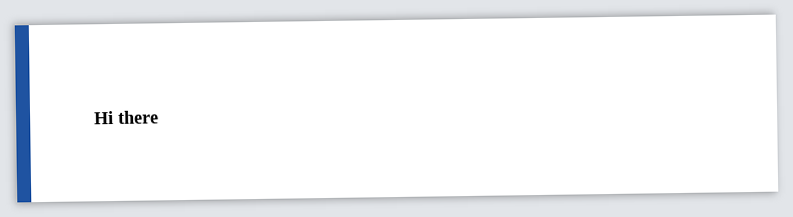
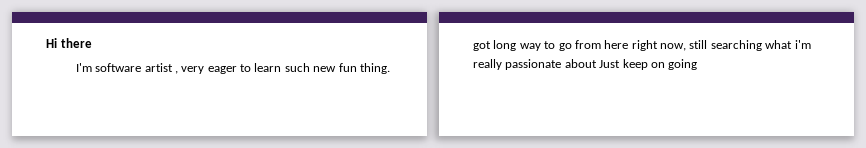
+ I'm software artist , very eager to learn such new fun thing. got long way to go from here right now, still searching what i'm really passionate about Just keep on going

